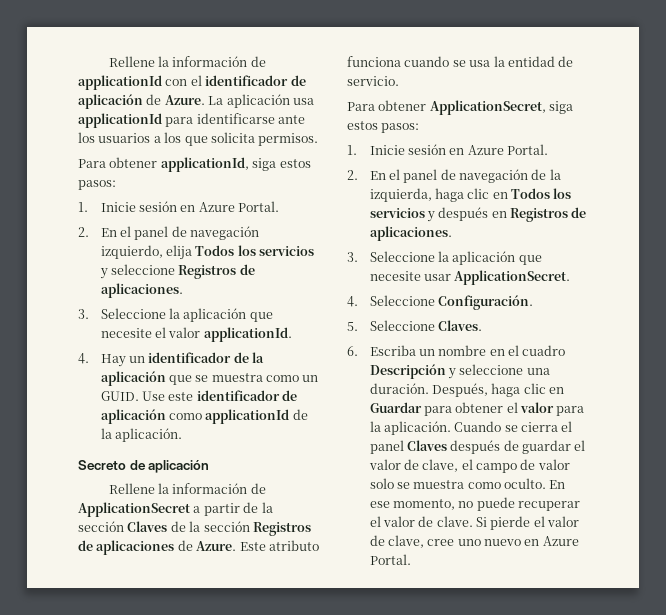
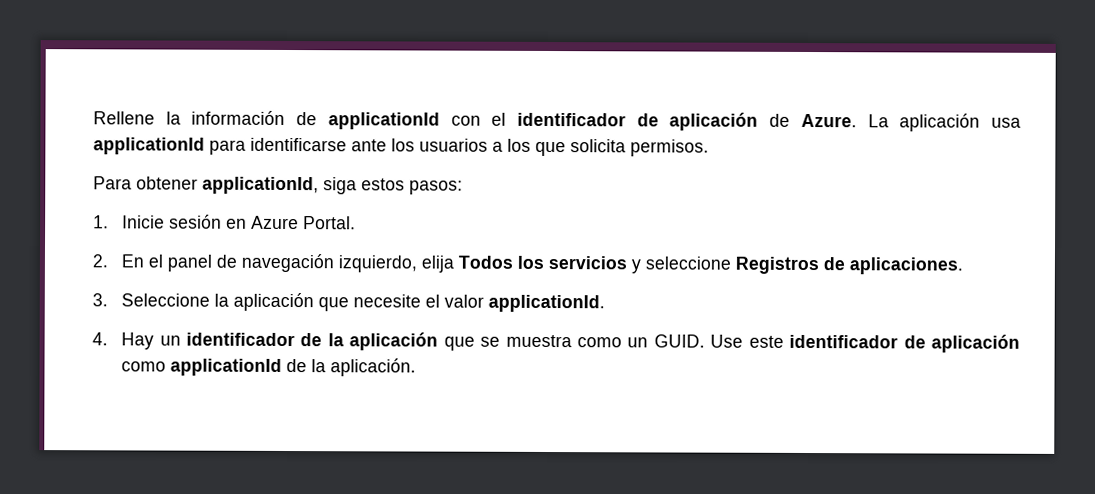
- Secreto de aplicación
- Rellene la información de ApplicationSecret a partir de la sección Claves de la sección Registros de aplicaciones de Azure. Este atributo funciona cuando se usa la entidad de servicio.
- Para obtener ApplicationSecret, siga estos pasos:
- 1. Inicie sesión en Azure Portal.
- 2. En el panel de navegación de la izquierda, haga clic en Todos los servicios y después en Registros de aplicaciones.
- 3. Seleccione la aplicación que necesite usar ApplicationSecret.
- 4. Seleccione Configuración.
- 5. Seleccione Claves.
- 6. Escriba un nombre en el cuadro Descripción y seleccione una duración. Después, haga clic en Guardar para obtener el valor para la aplicación. Cuando se cierra el panel Claves después de guardar el valor de clave, el campo de valor solo se muestra como oculto. En ese momento, no puede recuperar el valor de clave. Si pierde el valor de clave, cree uno nuevo en Azure Portal.

